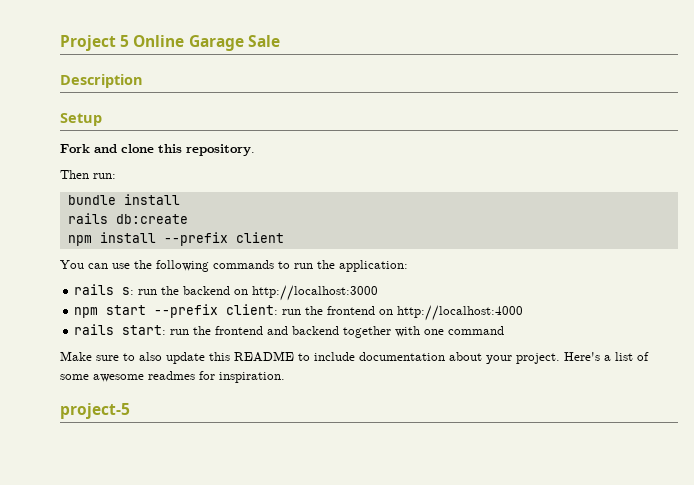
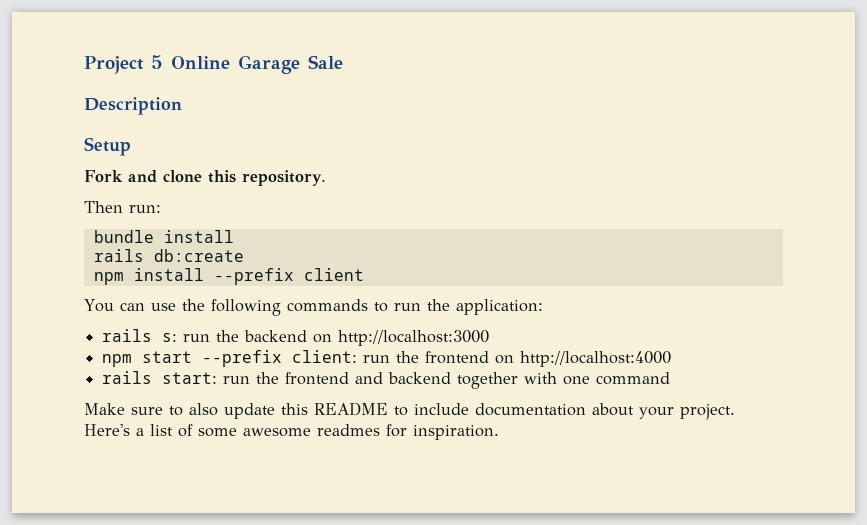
- project-5

